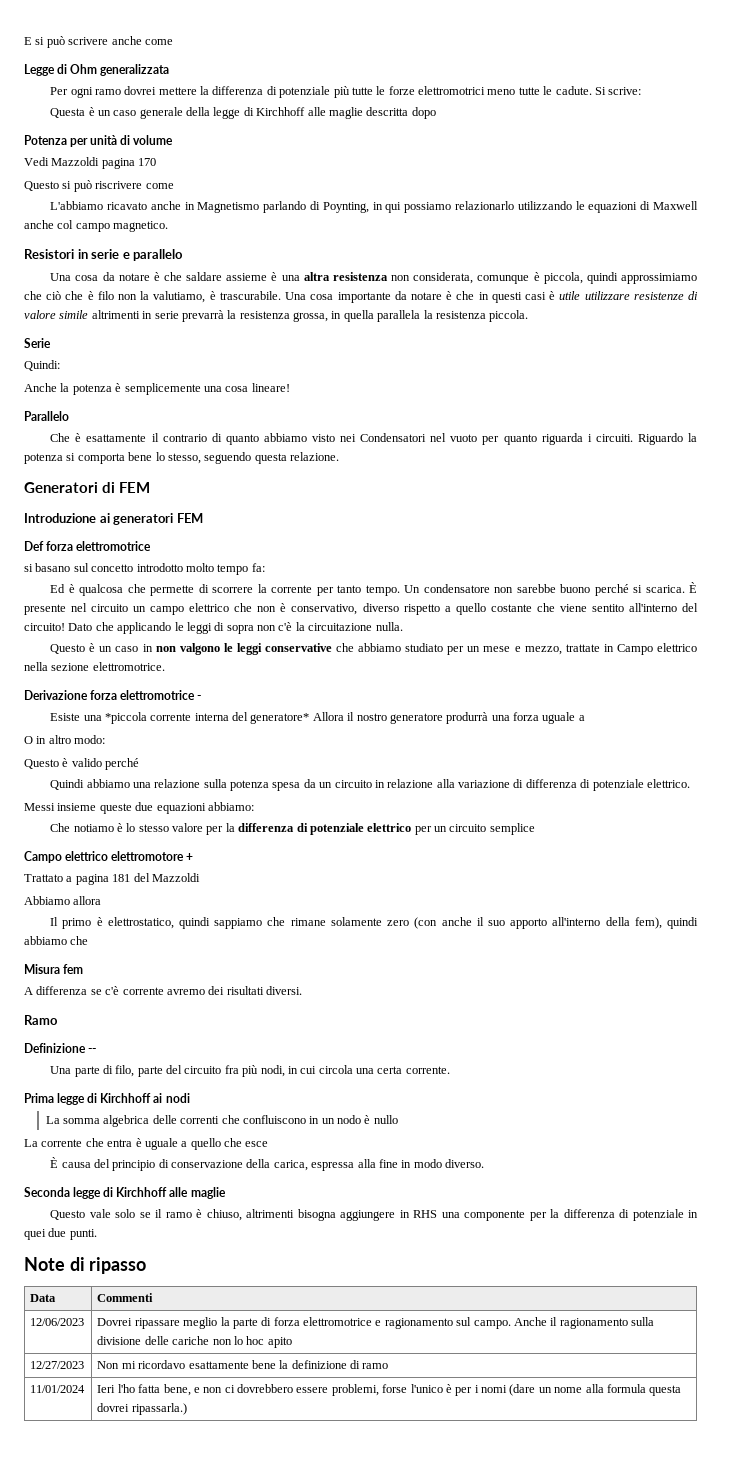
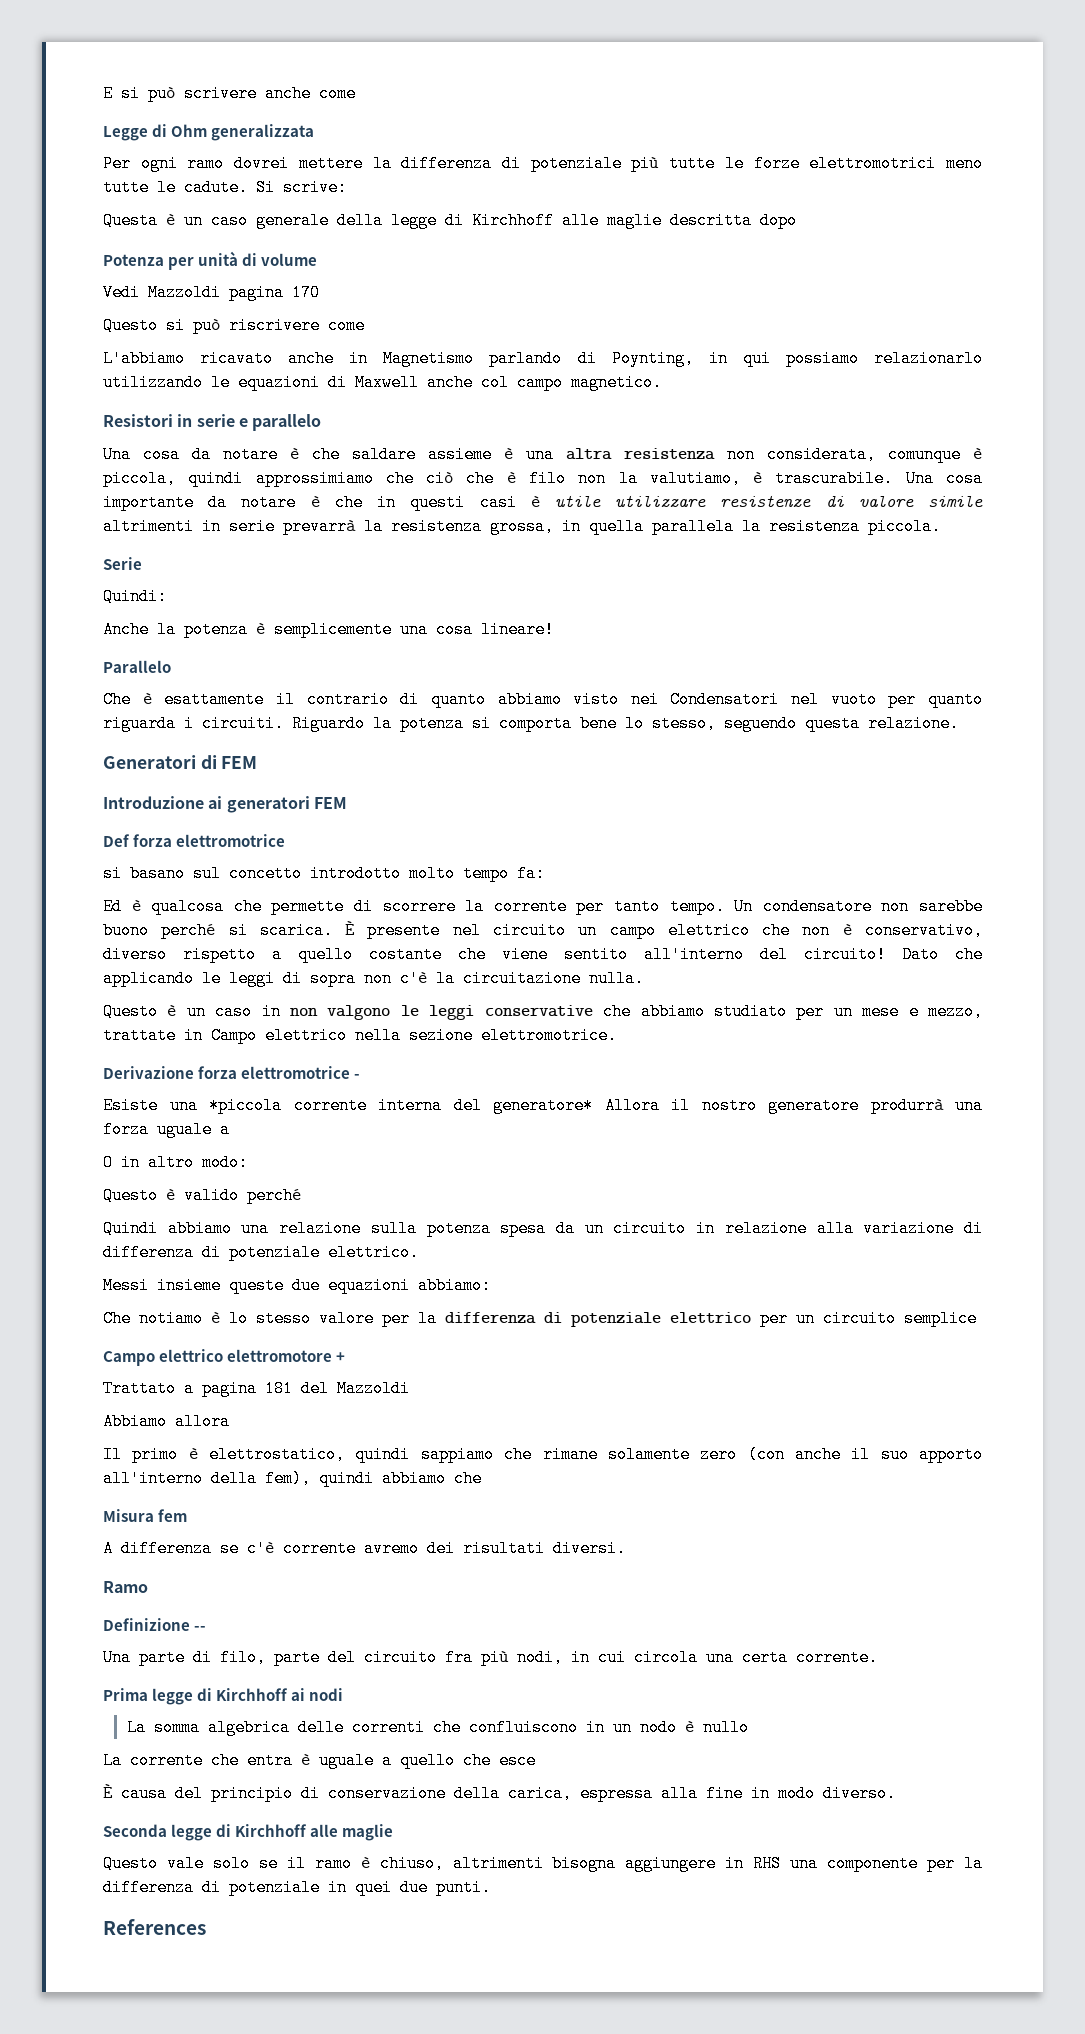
- Note di ripasso
- Data | Commenti
- 12/06/2023 | Dovrei ripassare meglio la parte di forza elettromotrice e ragionamento sul campo. Anche il ragionamento sulla divisione delle cariche non lo hoc apito
- 12/27/2023 | Non mi ricordavo esattamente bene la definizione di ramo
- 11/01/2024 | Ieri l'ho fatta bene, e non ci dovrebbero essere problemi, forse l'unico è per i nomi (dare un nome alla formula questa dovrei ripassarla.)
+ References

